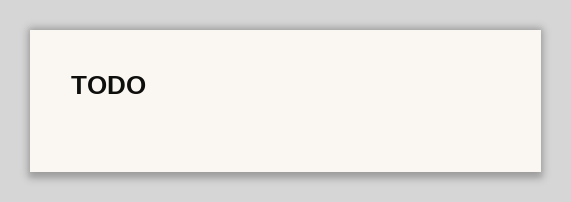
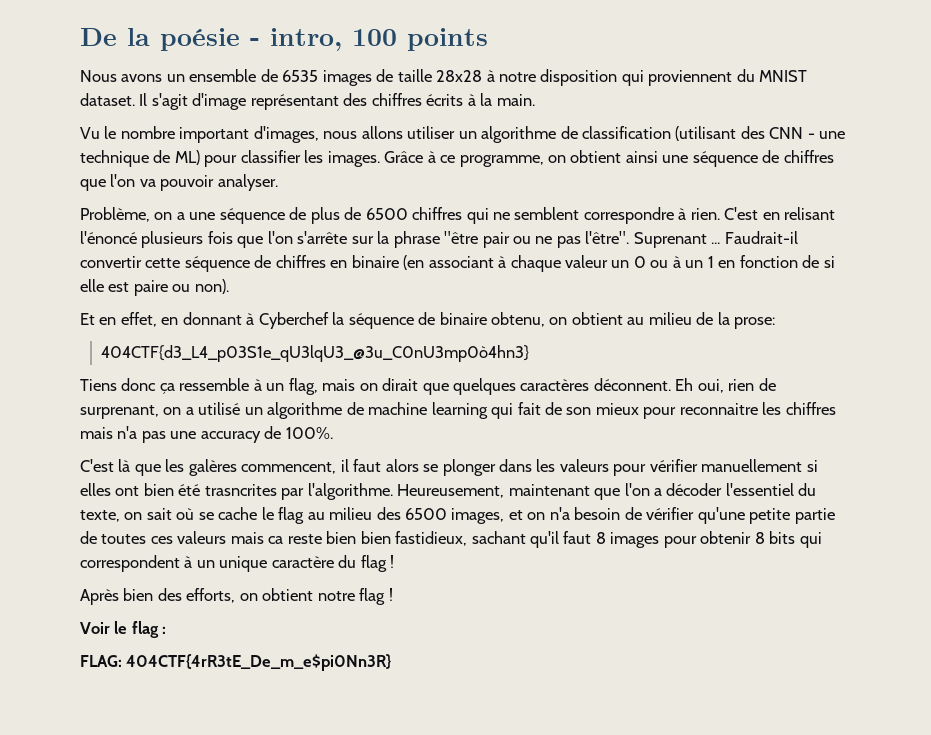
- TODO
+ De la poésie - intro, 100 points
+ Nous avons un ensemble de 6535 images de taille 28x28 à notre disposition qui proviennent du MNIST dataset. Il s'agit d'image représentant des chiffres écrits à la main.
+ Vu le nombre important d'images, nous allons utiliser un algorithme de classification (utilisant des CNN - une technique de ML) pour classifier les images. Grâce à ce programme, on obtient ainsi une séquence de chiffres que l'on va pouvoir analyser.
+ Problème, on a une séquence de plus de 6500 chiffres qui ne semblent correspondre à rien. C'est en relisant l'énoncé plusieurs fois que l'on s'arrête sur la phrase "être pair ou ne pas l'être". Suprenant ... Faudrait-il convertir cette séquence de chiffres en binaire (en associant à chaque valeur un 0 ou à un 1 en fonction de si elle est paire ou non).
+ Et en effet, en donnant à Cyberchef la séquence de binaire obtenu, on obtient au milieu de la prose:
+ 404CTF{d3_L4_p03S1e_qU3lqU3_@3u_C0nU3mp0ò4hn3}
+ Tiens donc ça ressemble à un flag, mais on dirait que quelques caractères déconnent. Eh oui, rien de surprenant, on a utilisé un algorithme de machine learning qui fait de son mieux pour reconnaitre les chiffres mais n'a pas une accuracy de 100%.
+ C'est là que les galères commencent, il faut alors se plonger dans les valeurs pour vérifier manuellement si elles ont bien été trasncrites par l'algorithme. Heureusement, maintenant que l'on a décoder l'essentiel du texte, on sait où se cache le flag au milieu des 6500 images, et on n'a besoin de vérifier qu'une petite partie de toutes ces valeurs mais ca reste bien bien fastidieux, sachant qu'il faut 8 images pour obtenir 8 bits qui correspondent à un unique caractère du flag !
+ Après bien des efforts, on obtient notre flag !
+ Voir le flag :
+ FLAG: 404CTF{4rR3tE_De_m_e$pi0Nn3R}

